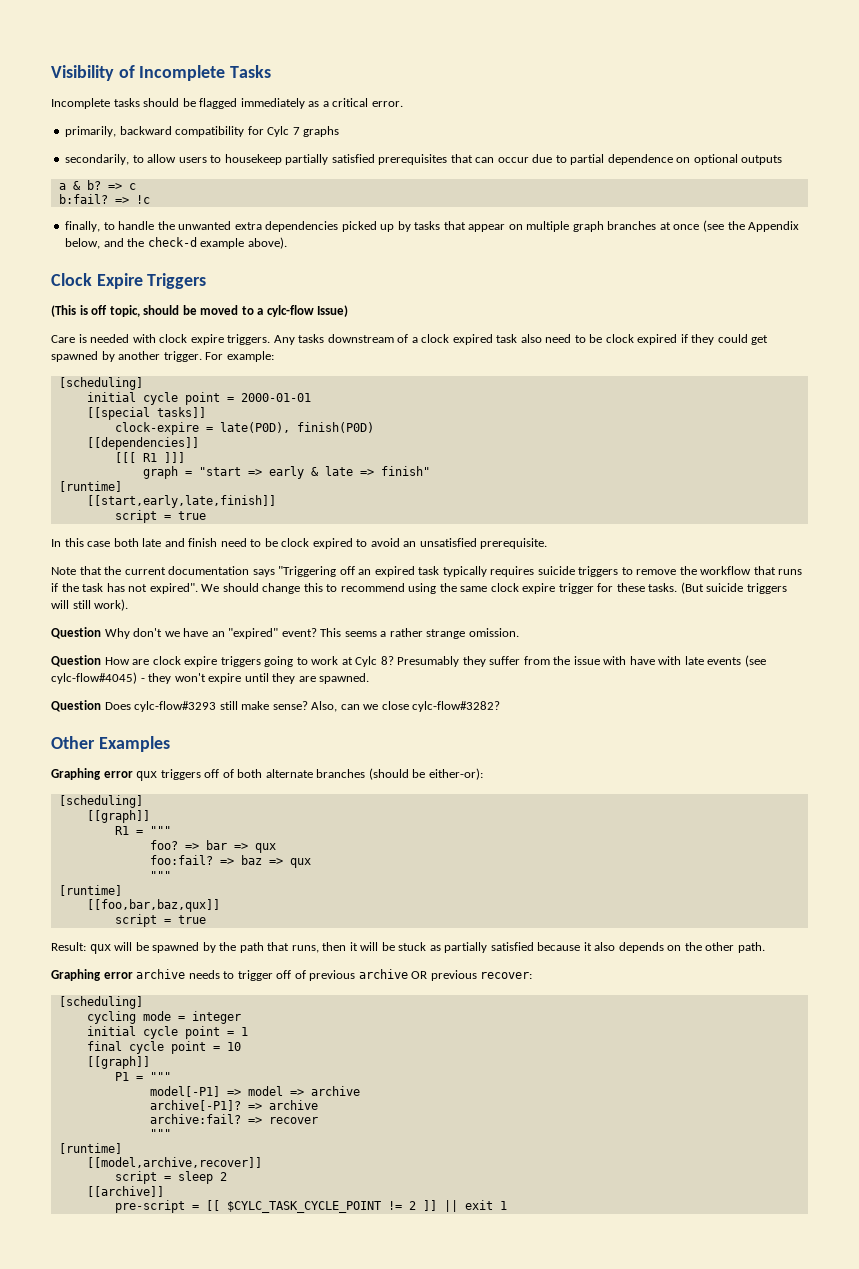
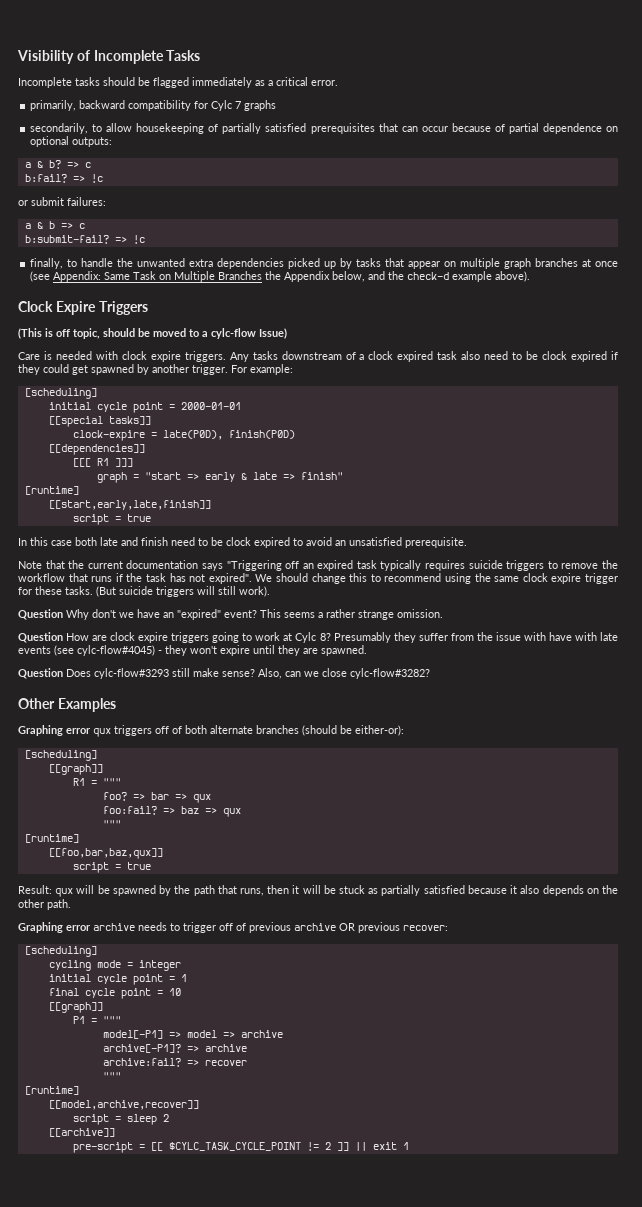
- secondarily, to allow users to housekeep partially satisfied prerequisites that can occur due to partial dependence on optional outputs
+ secondarily, to allow housekeeping of partially satisfied prerequisites that can occur because of partial dependence on optional outputs:
+ or submit failures:
+ a & b => c
+ b:submit-fail? => !c
- finally, to handle the unwanted extra dependencies picked up by tasks that appear on multiple graph branches at once (see the Appendix below, and the check-d example above).
+ finally, to handle the unwanted extra dependencies picked up by tasks that appear on multiple graph branches at once (see Appendix: Same Task on Multiple Branches the Appendix below, and the check-d example above).

